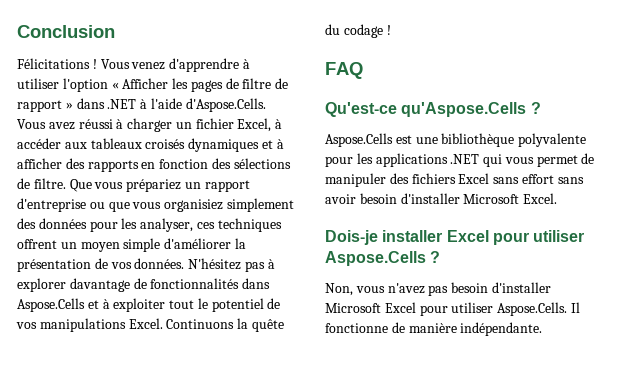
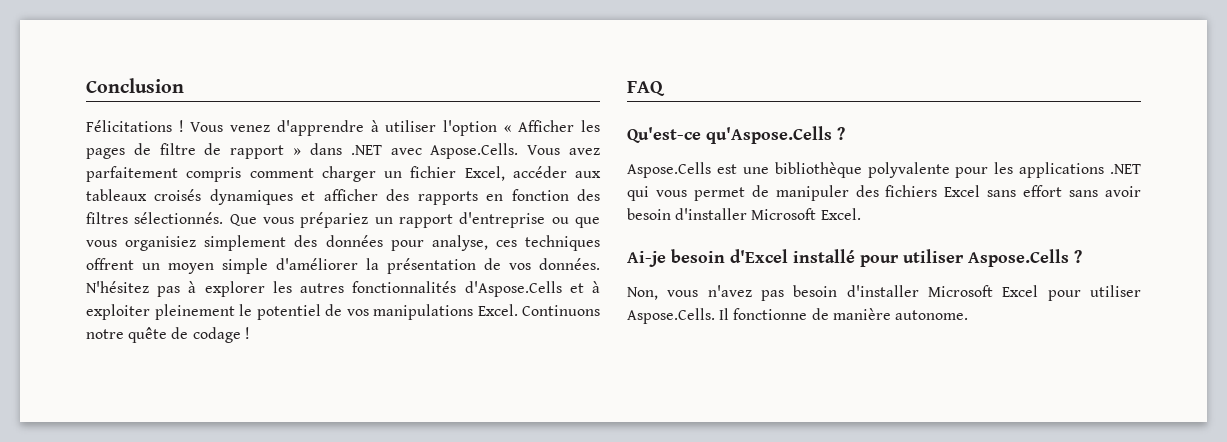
- Vous venez d'apprendre à utiliser l'option « Afficher les pages de filtre de rapport » dans .NET à l'aide d'Aspose.Cells. Vous avez réussi à charger un fichier Excel, à accéder aux tableaux croisés dynamiques et à afficher des rapports en fonction des sélections de filtre.
+ Vous venez d'apprendre à utiliser l'option « Afficher les pages de filtre de rapport » dans .NET avec Aspose.Cells. Vous avez parfaitement compris comment charger un fichier Excel, accéder aux tableaux croisés dynamiques et afficher des rapports en fonction des filtres sélectionnés.
- Que vous prépariez un rapport d'entreprise ou que vous organisiez simplement des données pour les analyser, ces techniques offrent un moyen simple d'améliorer la présentation de vos données.
+ Que vous prépariez un rapport d'entreprise ou que vous organisiez simplement des données pour analyse, ces techniques offrent un moyen simple d'améliorer la présentation de vos données.
- N'hésitez pas à explorer davantage de fonctionnalités dans Aspose.Cells et à exploiter tout le potentiel de vos manipulations Excel.
+ N'hésitez pas à explorer les autres fonctionnalités d'Aspose.Cells et à exploiter pleinement le potentiel de vos manipulations Excel.
- Continuons la quête du codage !
+ Continuons notre quête de codage !
- Dois-je installer Excel pour utiliser Aspose.Cells ?
+ Ai-je besoin d'Excel installé pour utiliser Aspose.Cells ?
- Non, vous n'avez pas besoin d'installer Microsoft Excel pour utiliser Aspose.Cells. Il fonctionne de manière indépendante.
+ Non, vous n'avez pas besoin d'installer Microsoft Excel pour utiliser Aspose.Cells. Il fonctionne de manière autonome.

